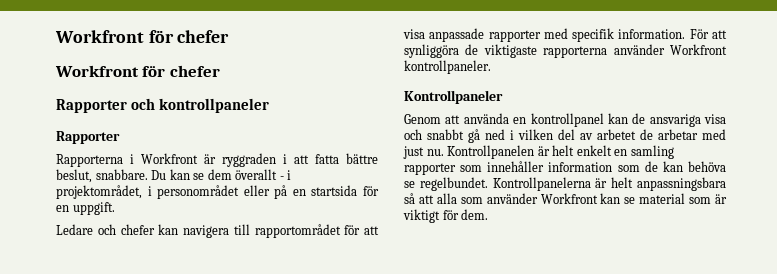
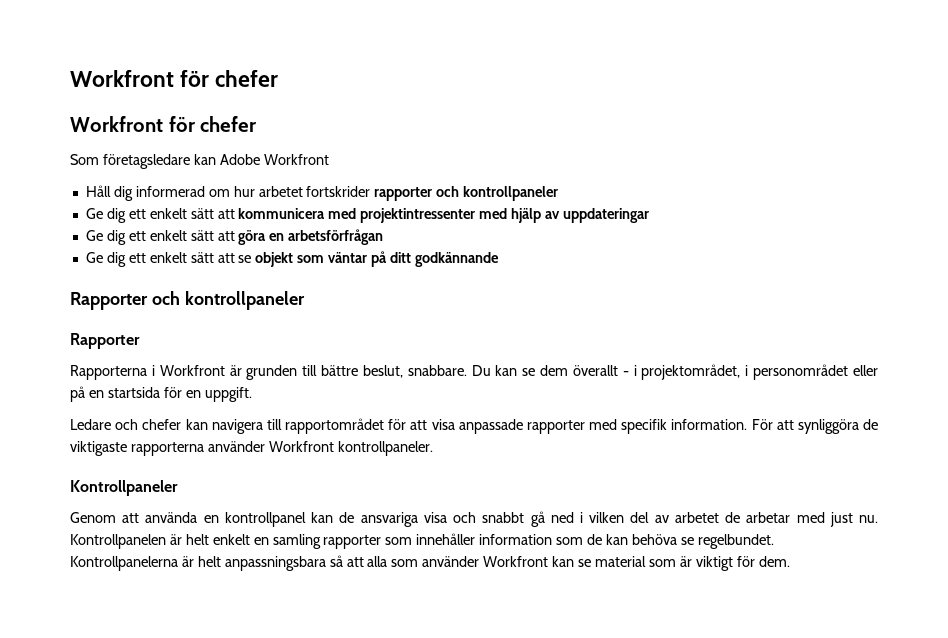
+ Som företagsledare kan Adobe Workfront
+ Håll dig informerad om hur arbetet fortskrider rapporter och kontrollpaneler
+ Ge dig ett enkelt sätt att kommunicera med projektintressenter med hjälp av uppdateringar
+ Ge dig ett enkelt sätt att göra en arbetsförfrågan
+ Ge dig ett enkelt sätt att se objekt som väntar på ditt godkännande
- Rapporterna i Workfront är ryggraden i att fatta bättre beslut, snabbare.
+ Rapporterna i Workfront är grunden till bättre beslut, snabbare.

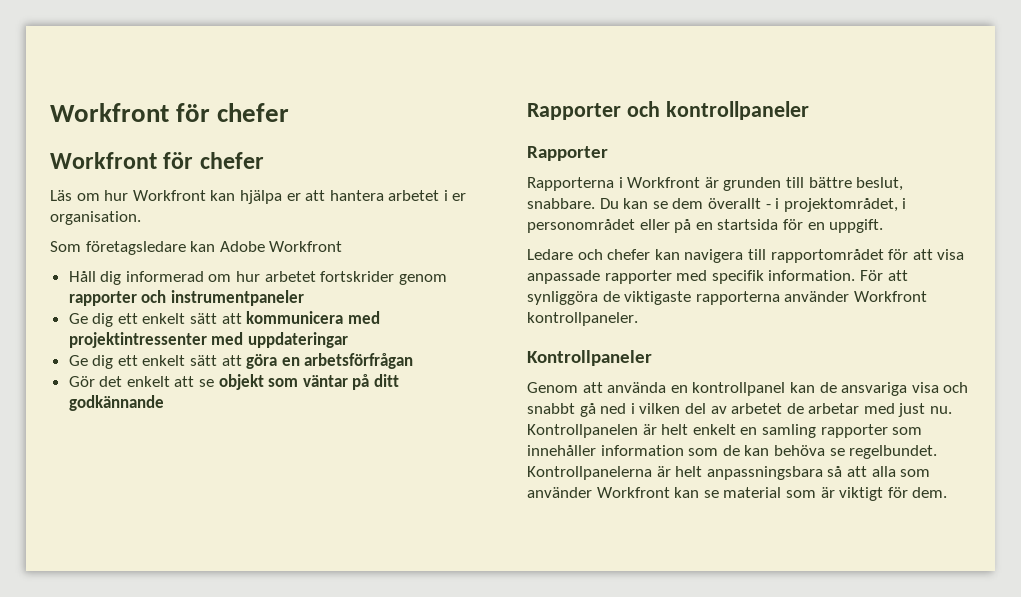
+ Läs om hur Workfront kan hjälpa er att hantera arbetet i er organisation.
- Håll dig informerad om hur arbetet fortskrider rapporter och kontrollpaneler
+ Håll dig informerad om hur arbetet fortskrider genom rapporter och instrumentpaneler
- Ge dig ett enkelt sätt att kommunicera med projektintressenter med hjälp av uppdateringar
+ Ge dig ett enkelt sätt att kommunicera med projektintressenter med uppdateringar
- Ge dig ett enkelt sätt att se objekt som väntar på ditt godkännande
+ Gör det enkelt att se objekt som väntar på ditt godkännande

